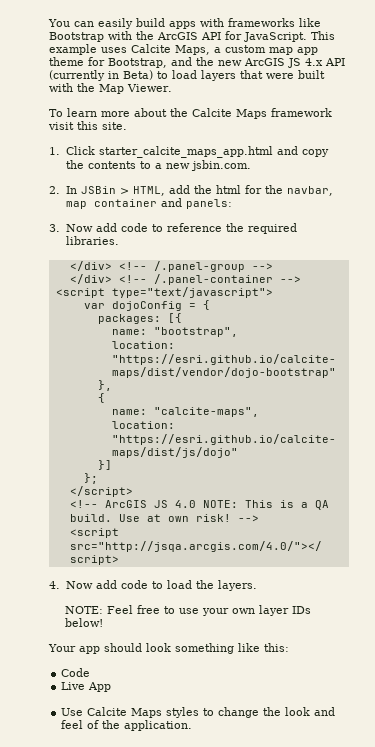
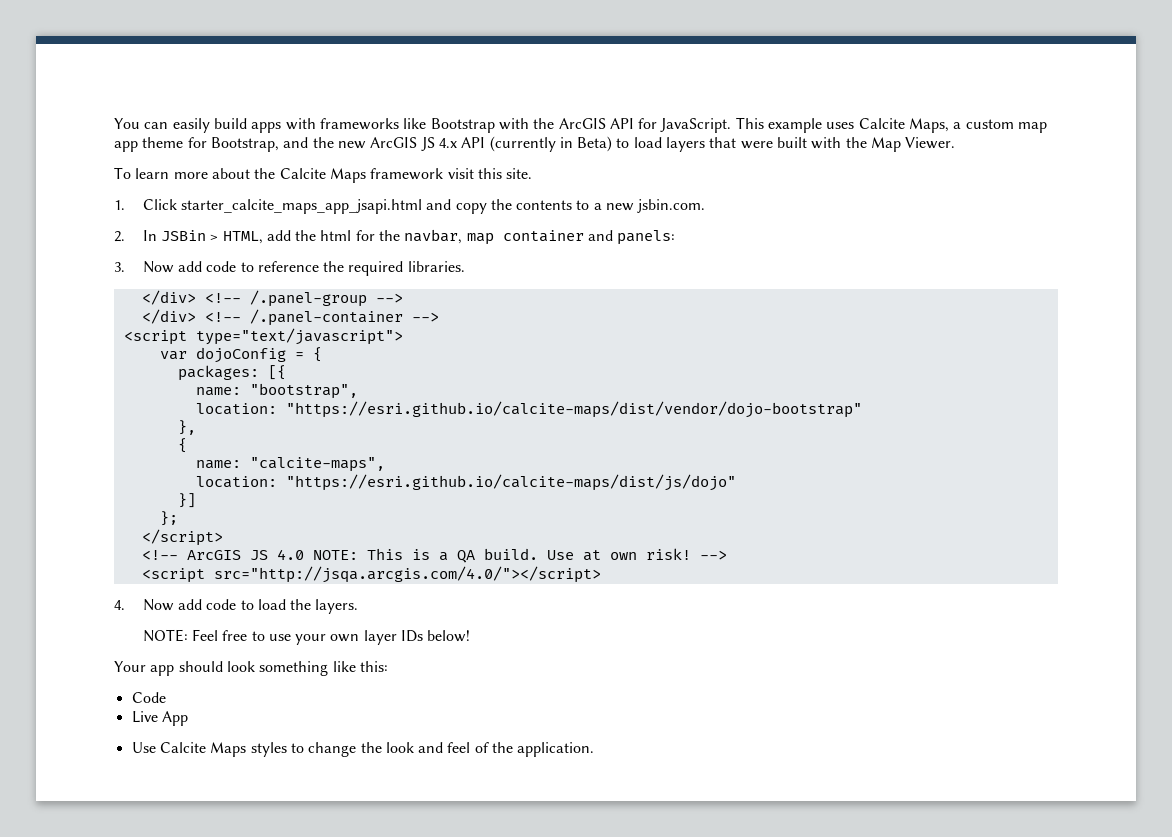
- 1. Click starter_calcite_maps_app.html and copy the contents to a new jsbin.com.
+ 1. Click starter_calcite_maps_app_jsapi.html and copy the contents to a new jsbin.com.

